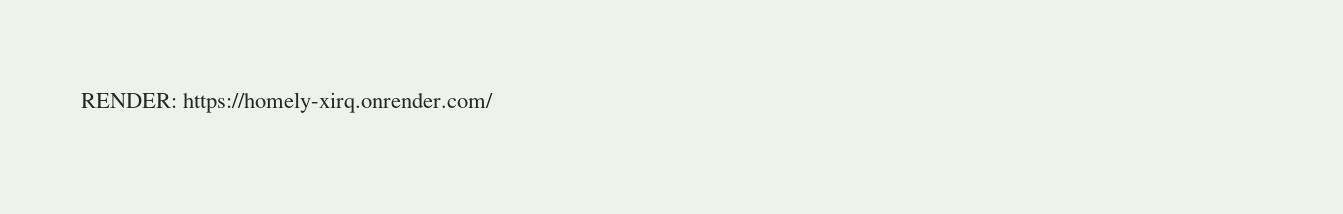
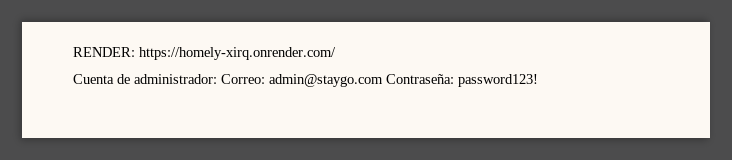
+ Cuenta de administrador: Correo: admin@staygo.com Contraseña: password123!

